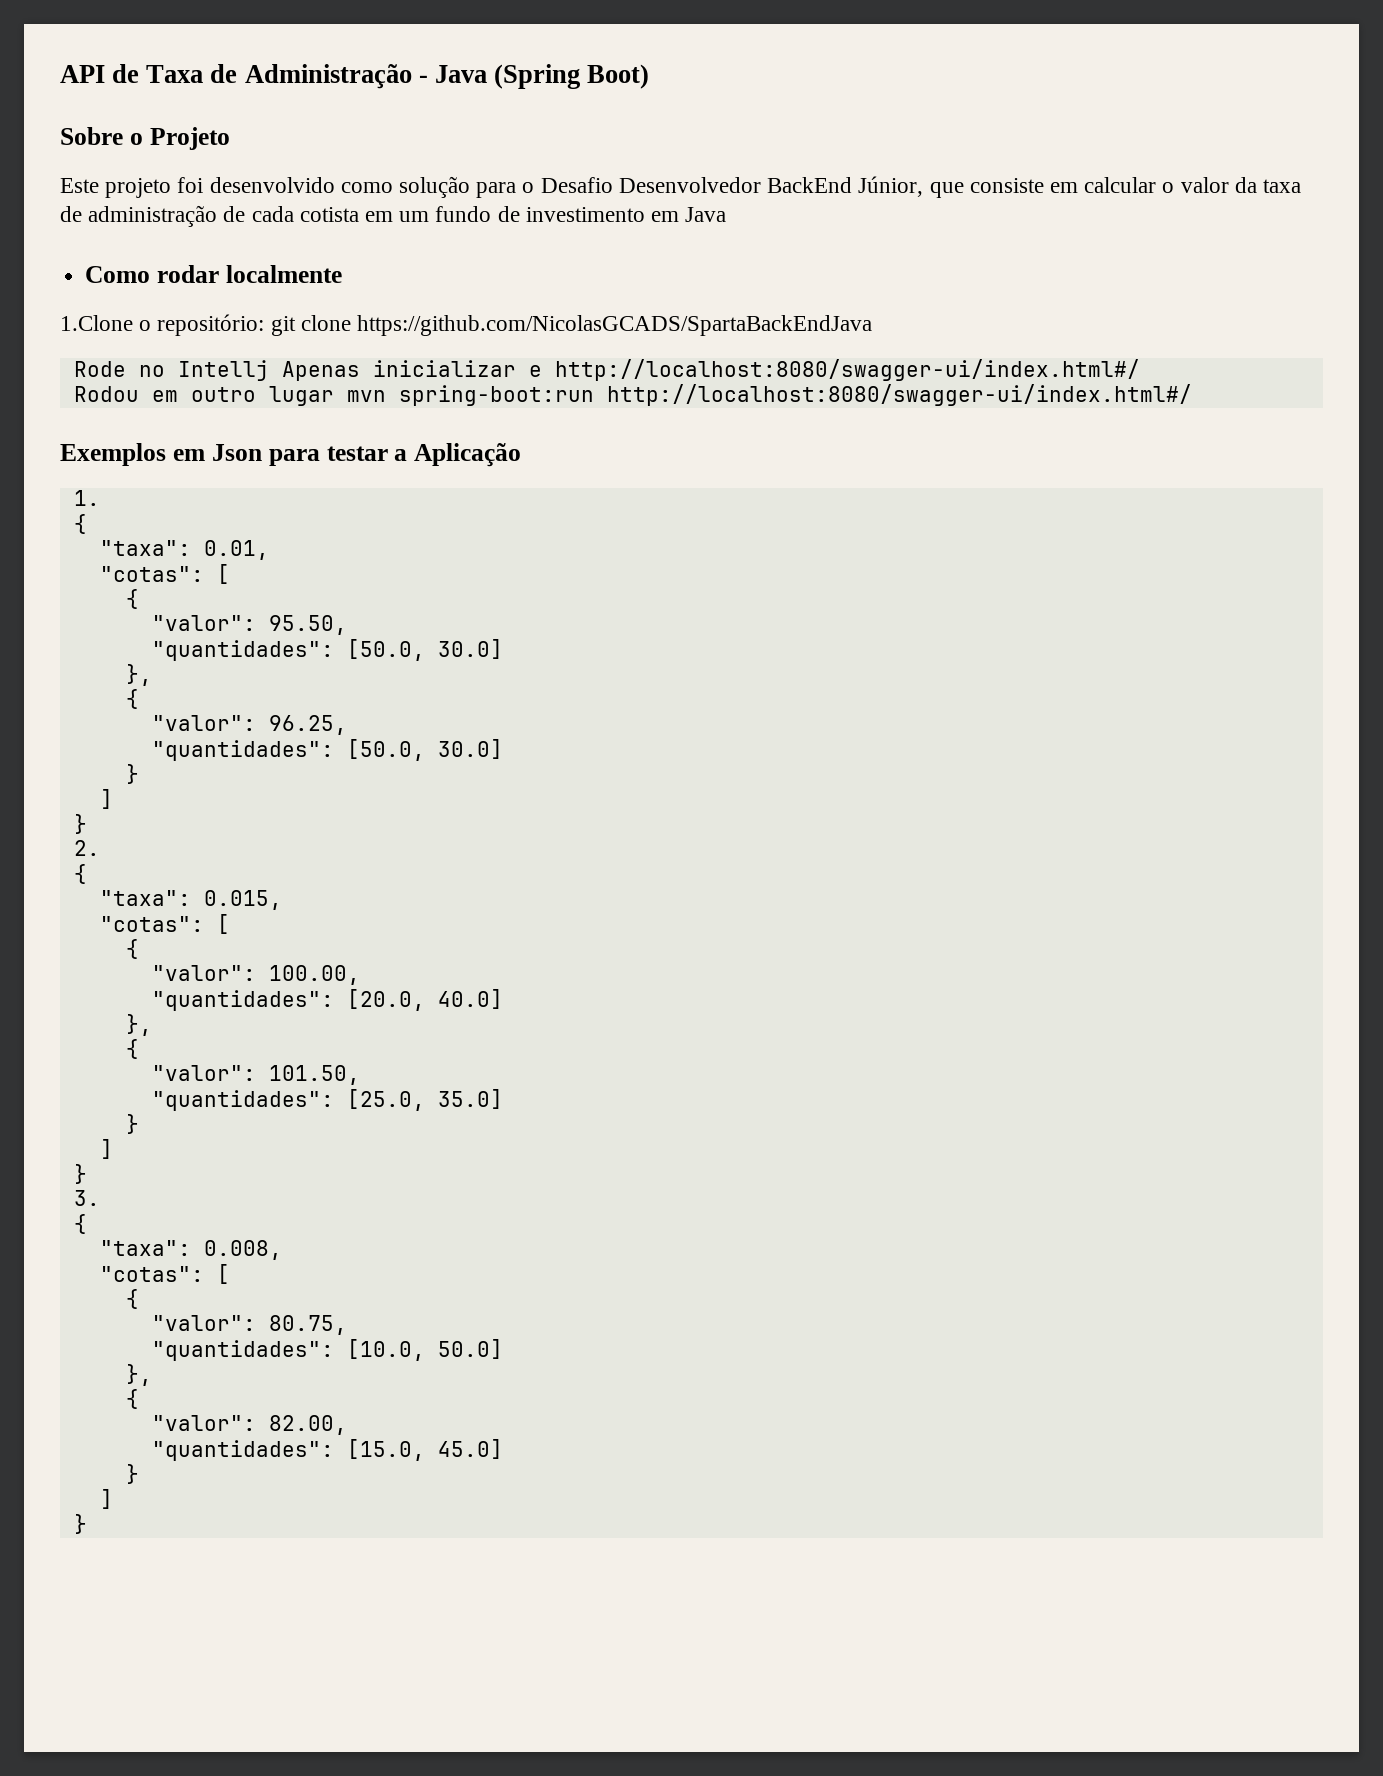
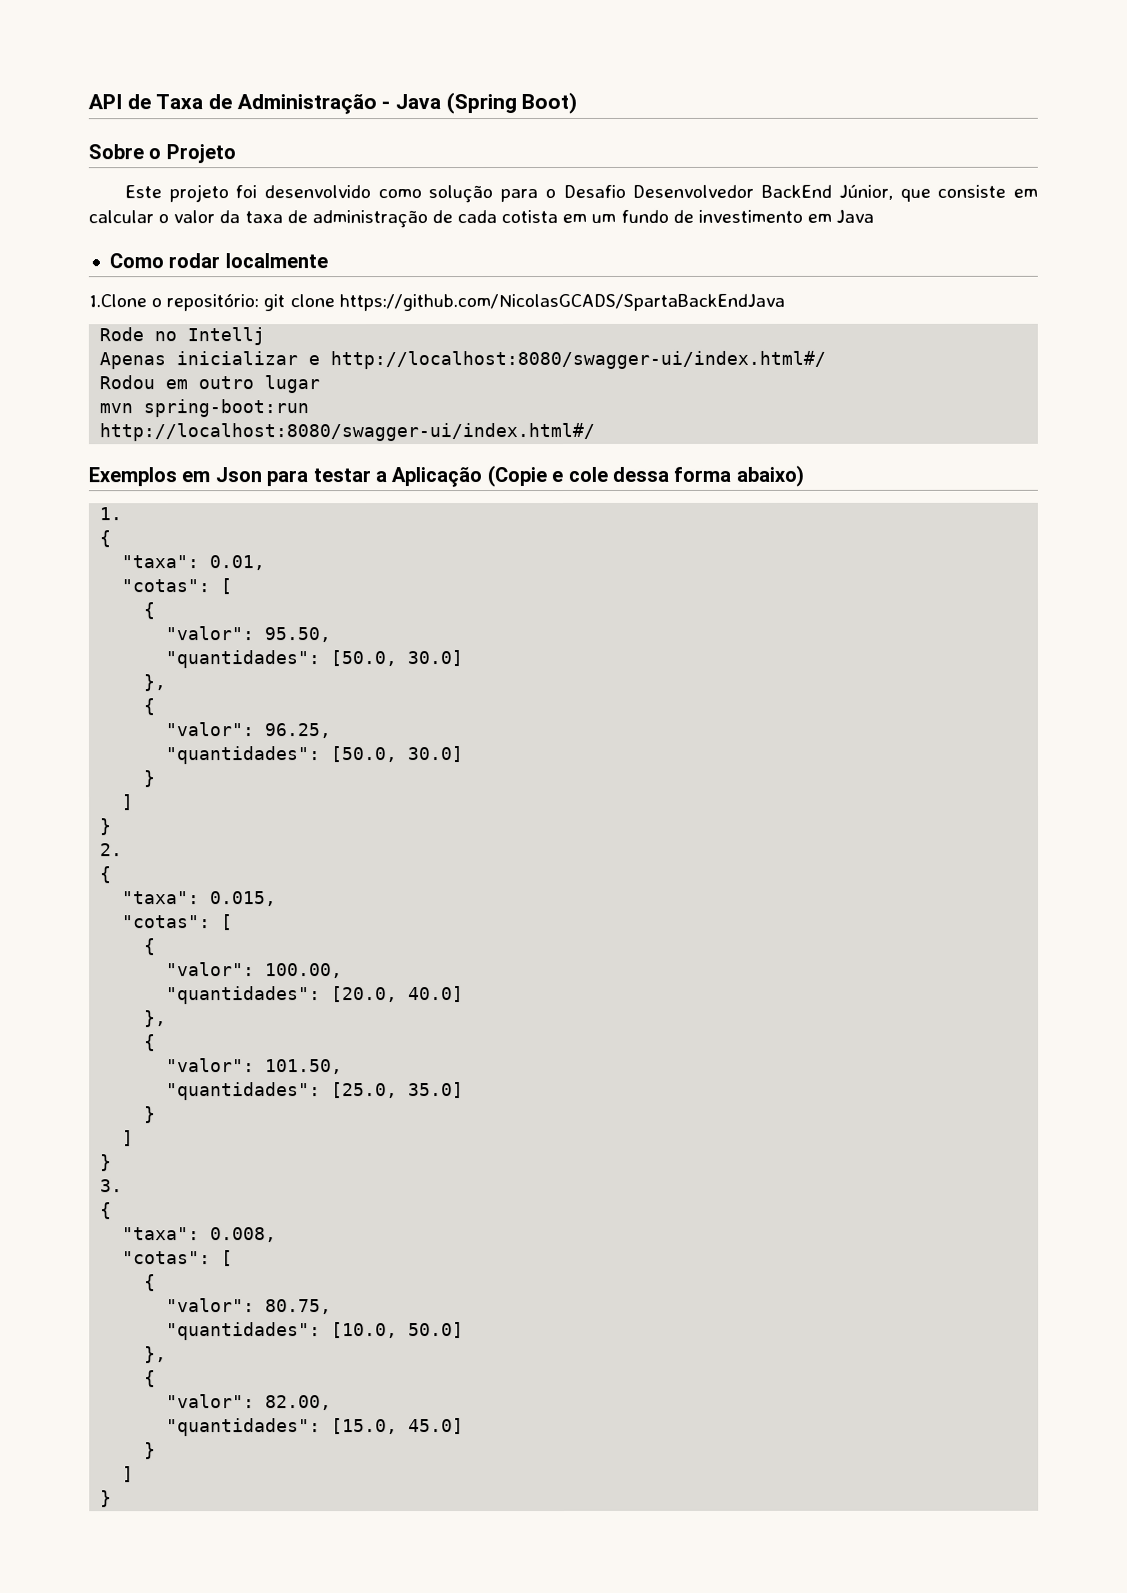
- Rode no Intellj Apenas inicializar e http://localhost:8080/swagger-ui/index.html#/
+ Rode no Intellj
+ Apenas inicializar e http://localhost:8080/swagger-ui/index.html#/
- Rodou em outro lugar mvn spring-boot:run http://localhost:8080/swagger-ui/index.html#/
+ Rodou em outro lugar
+ mvn spring-boot:run
+ http://localhost:8080/swagger-ui/index.html#/
- Exemplos em Json para testar a Aplicação
+ Exemplos em Json para testar a Aplicação (Copie e cole dessa forma abaixo)

